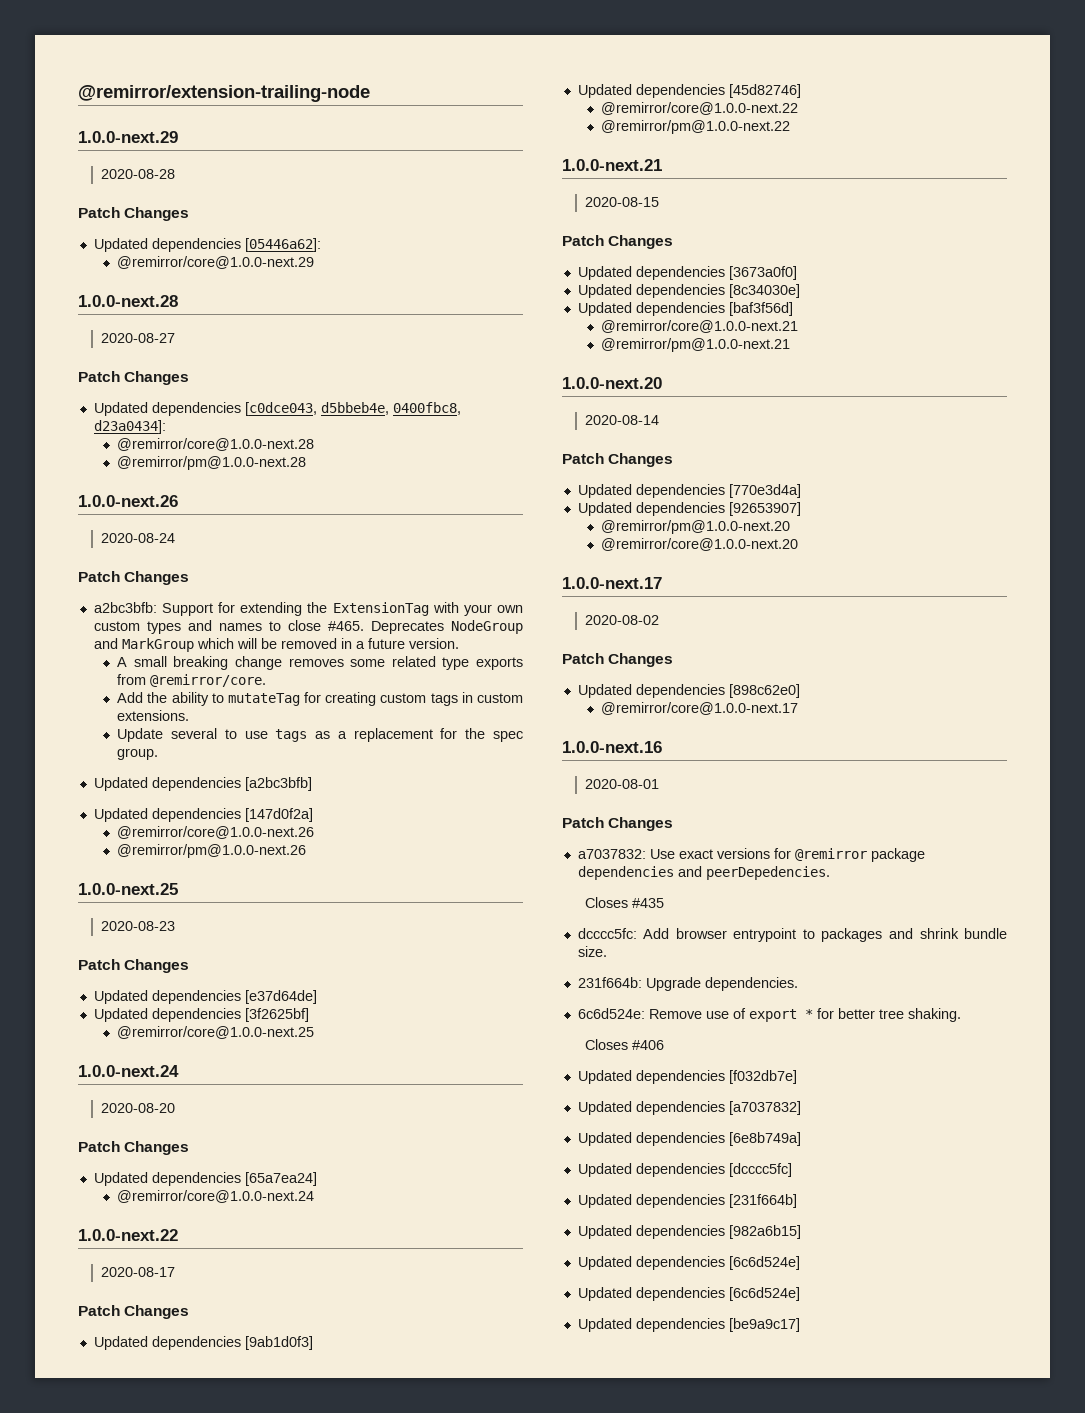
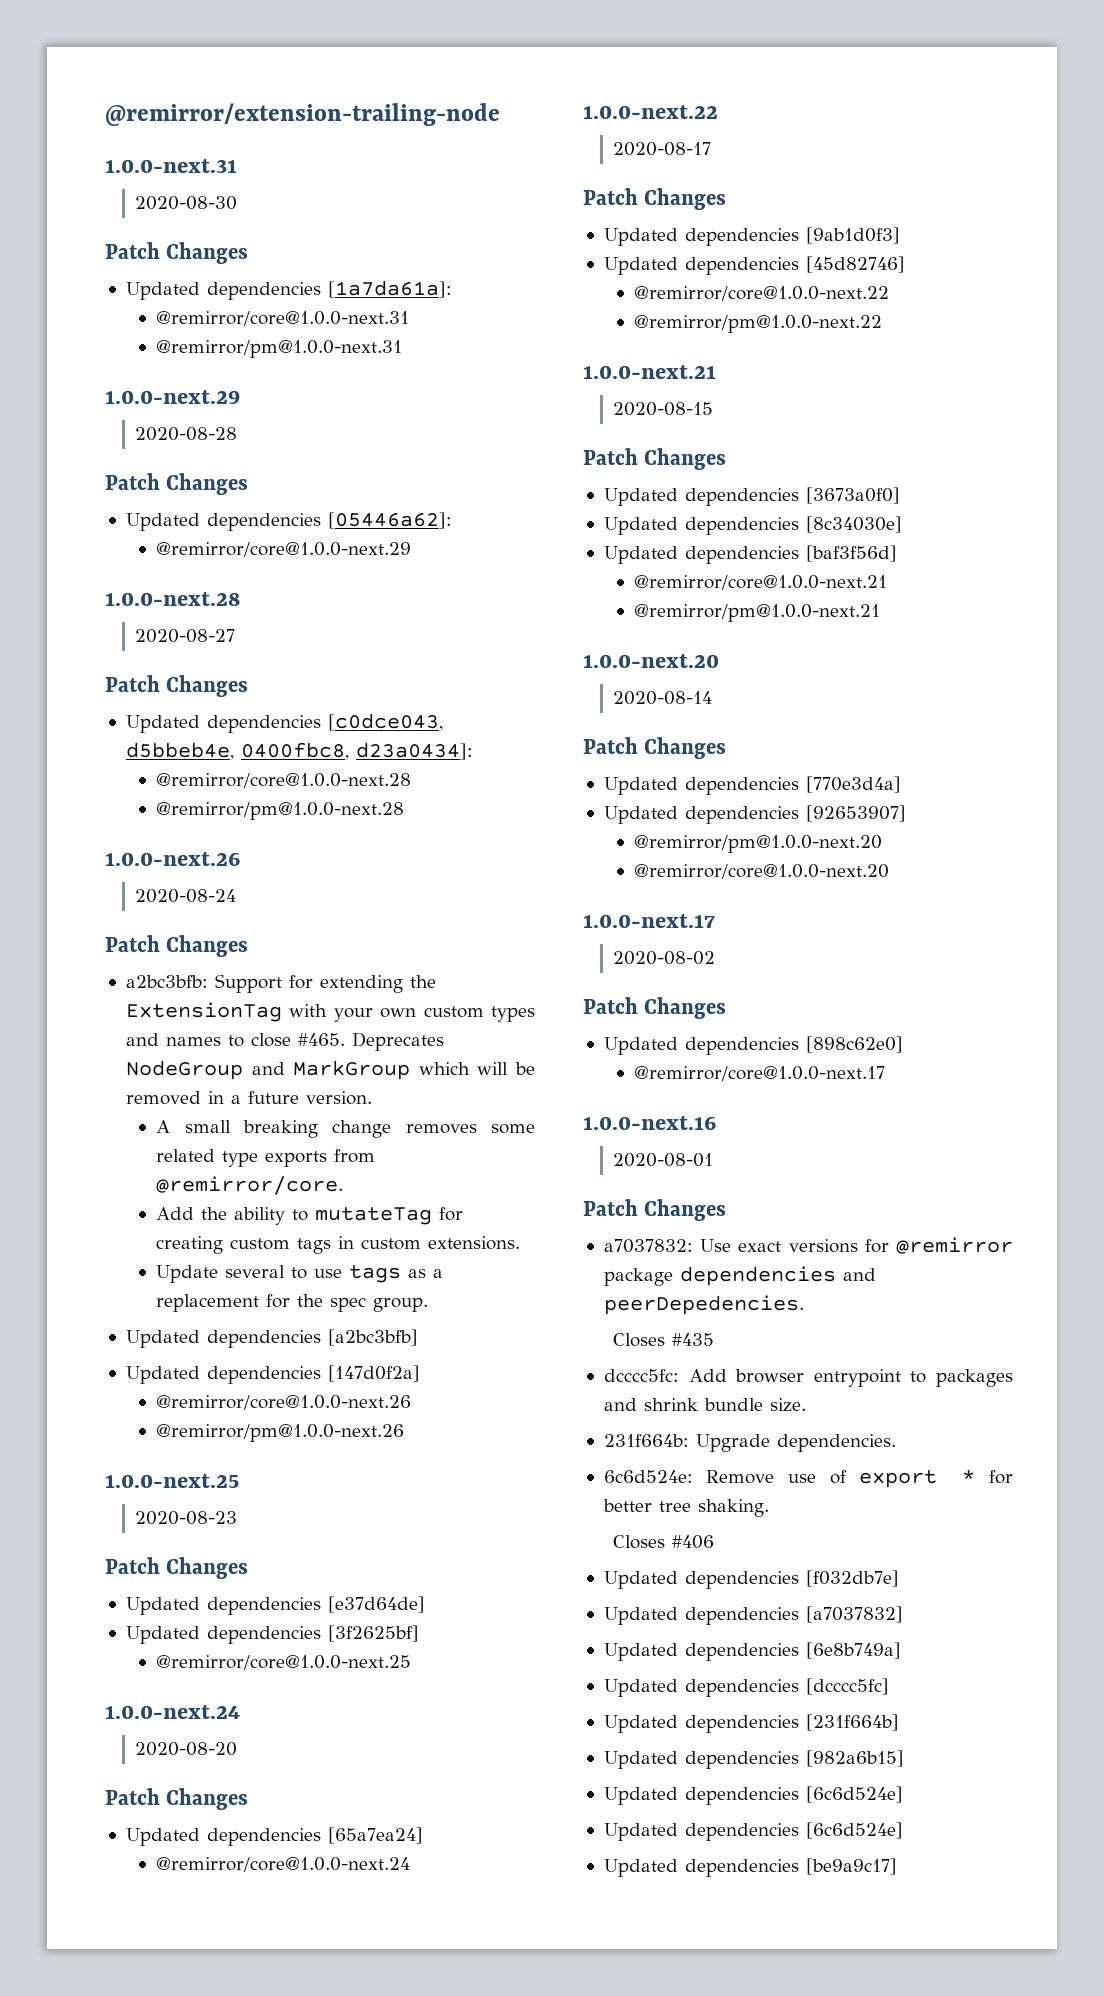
+ 1.0.0-next.31
+ 2020-08-30
+ Patch Changes
+ Updated dependencies [1a7da61a]:
+ @remirror/core@1.0.0-next.31
+ @remirror/pm@1.0.0-next.31

